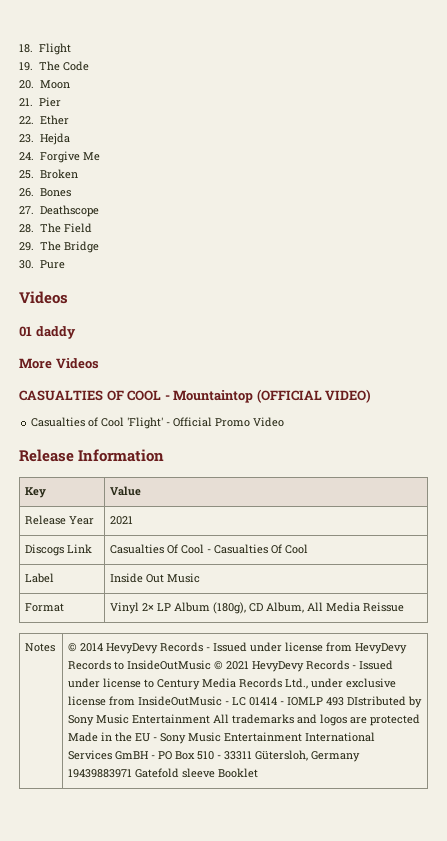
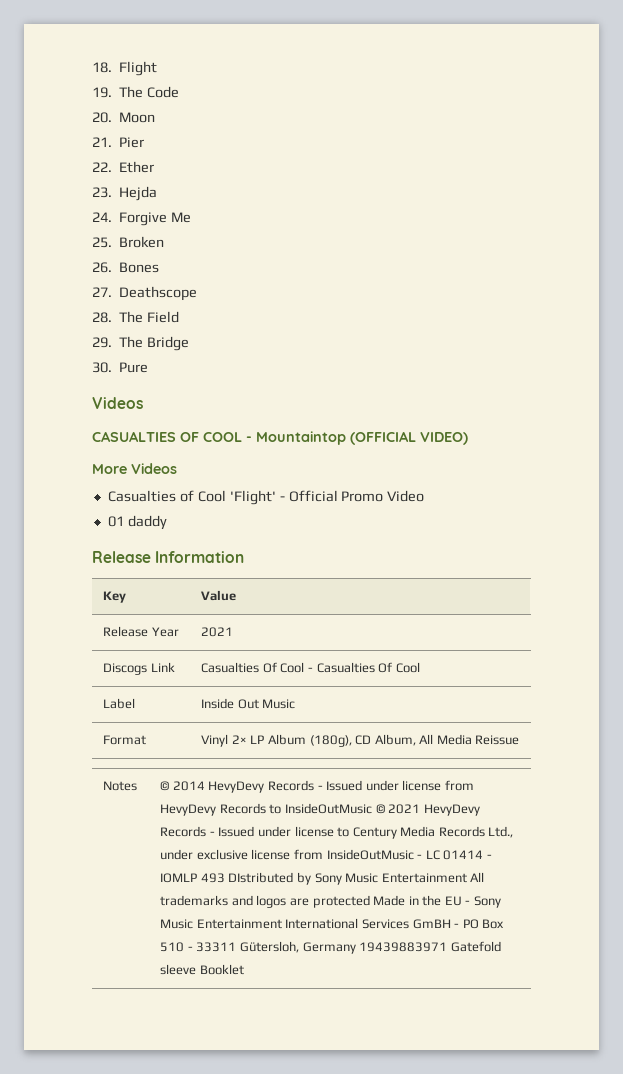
- 01 daddy
- More Videos
+ More Videos
+ 01 daddy

